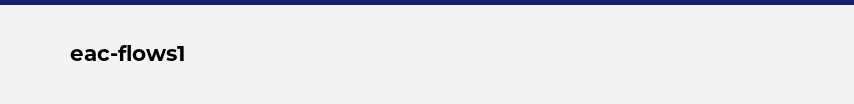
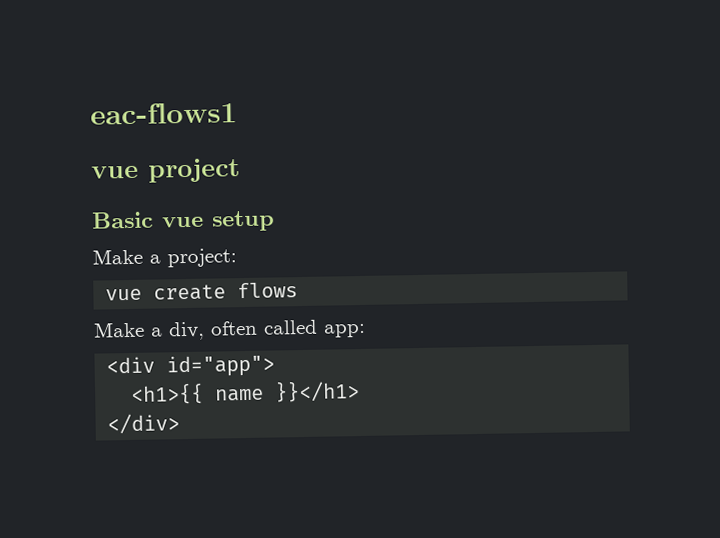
+ vue project
+ Basic vue setup
+ Make a project:
+ vue create flows
+ Make a div, often called app:
+ <div id="app">
+ <h1>{{ name }}</h1>
+ </div>

